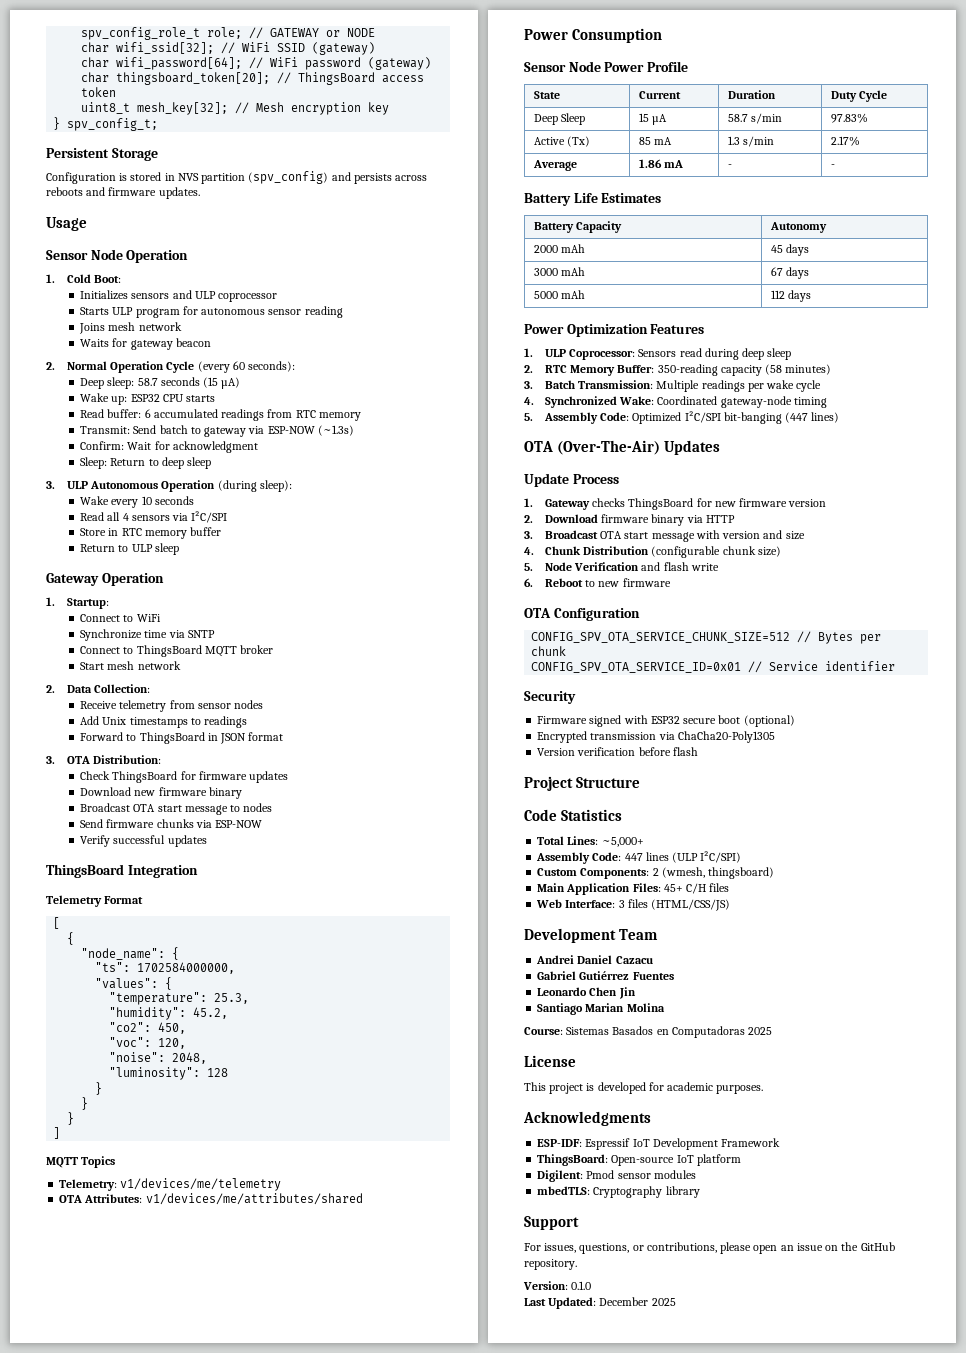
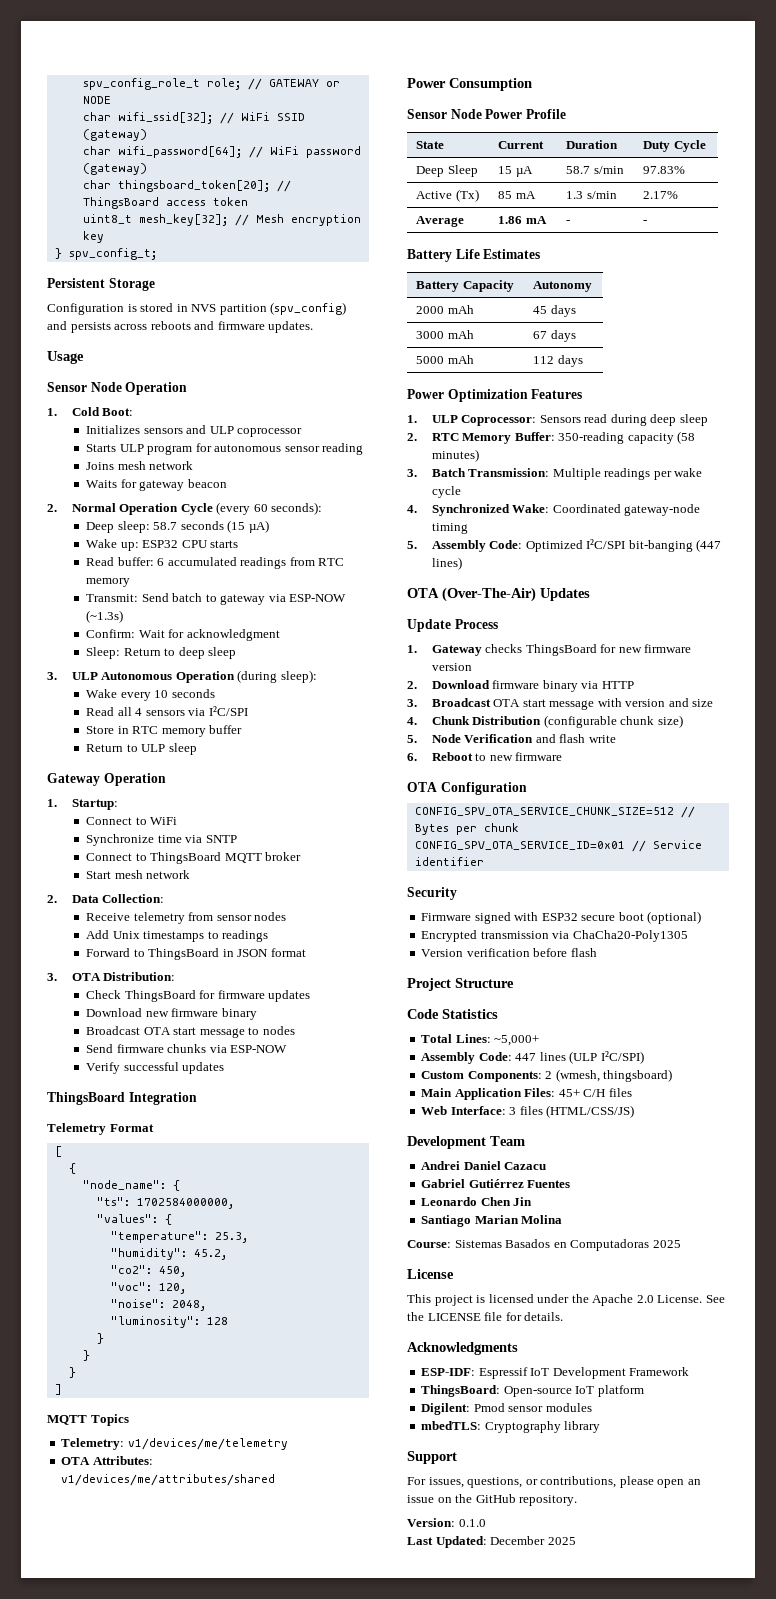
- This project is developed for academic purposes.
+ This project is licensed under the Apache 2.0 License. See the LICENSE file for details.

